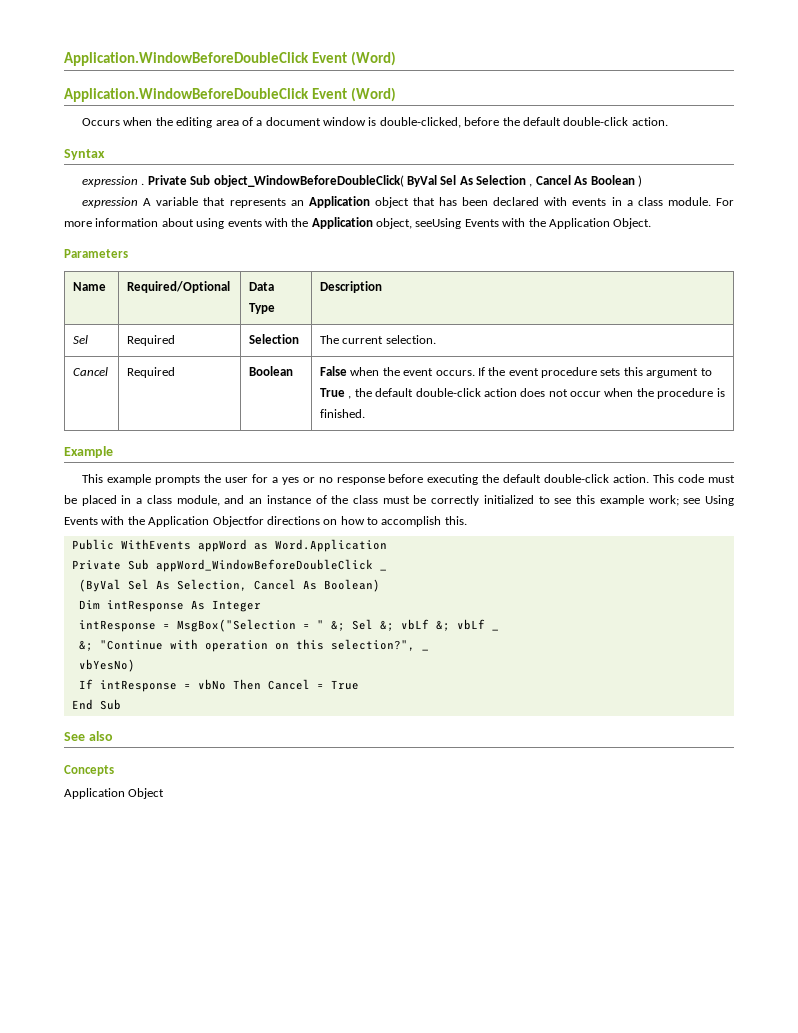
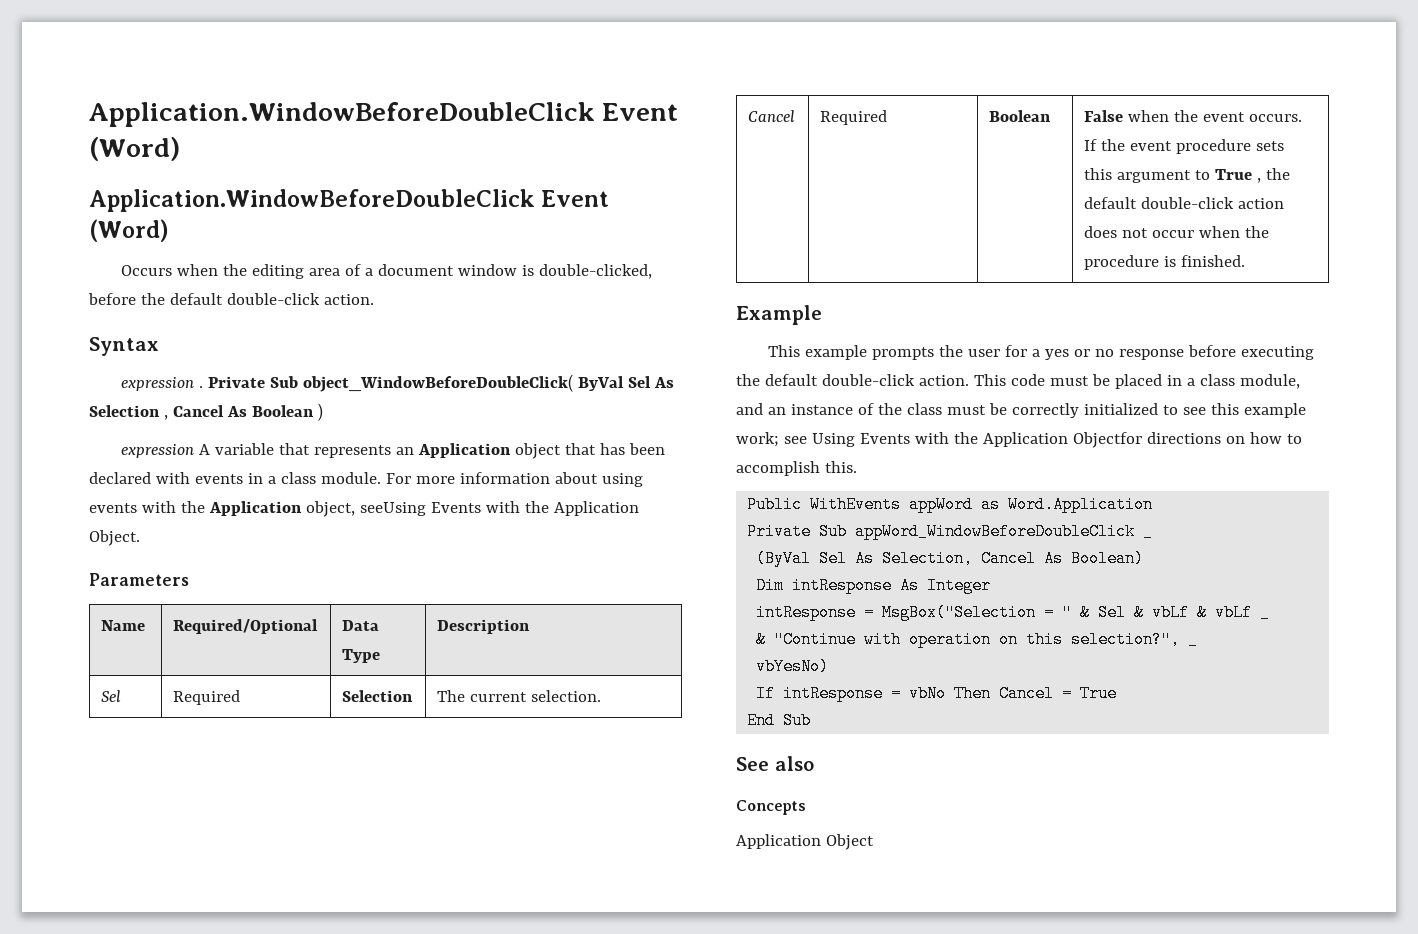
- intResponse = MsgBox("Selection = " &; Sel &; vbLf &; vbLf _
+ intResponse = MsgBox("Selection = " & Sel & vbLf & vbLf _
- &; "Continue with operation on this selection?", _
+ & "Continue with operation on this selection?", _

